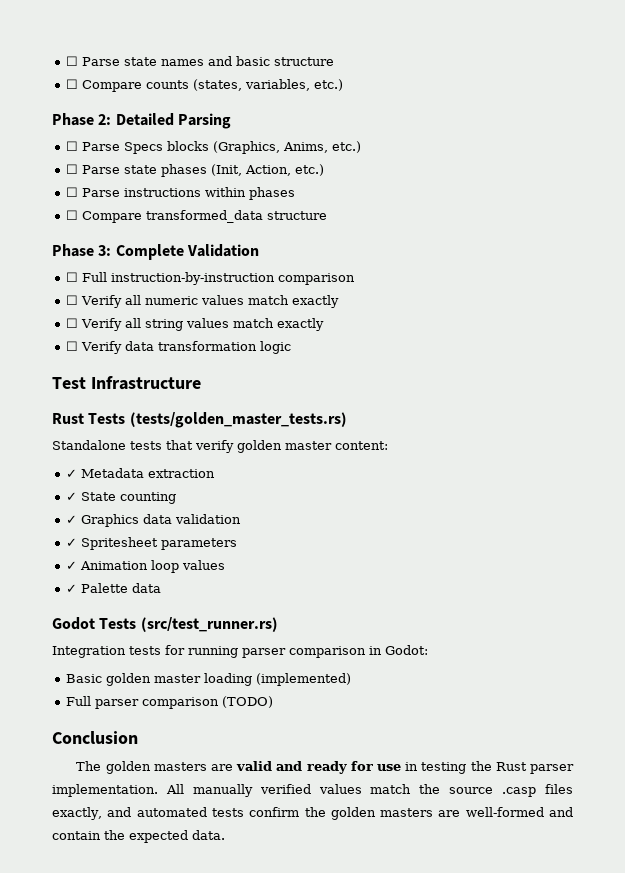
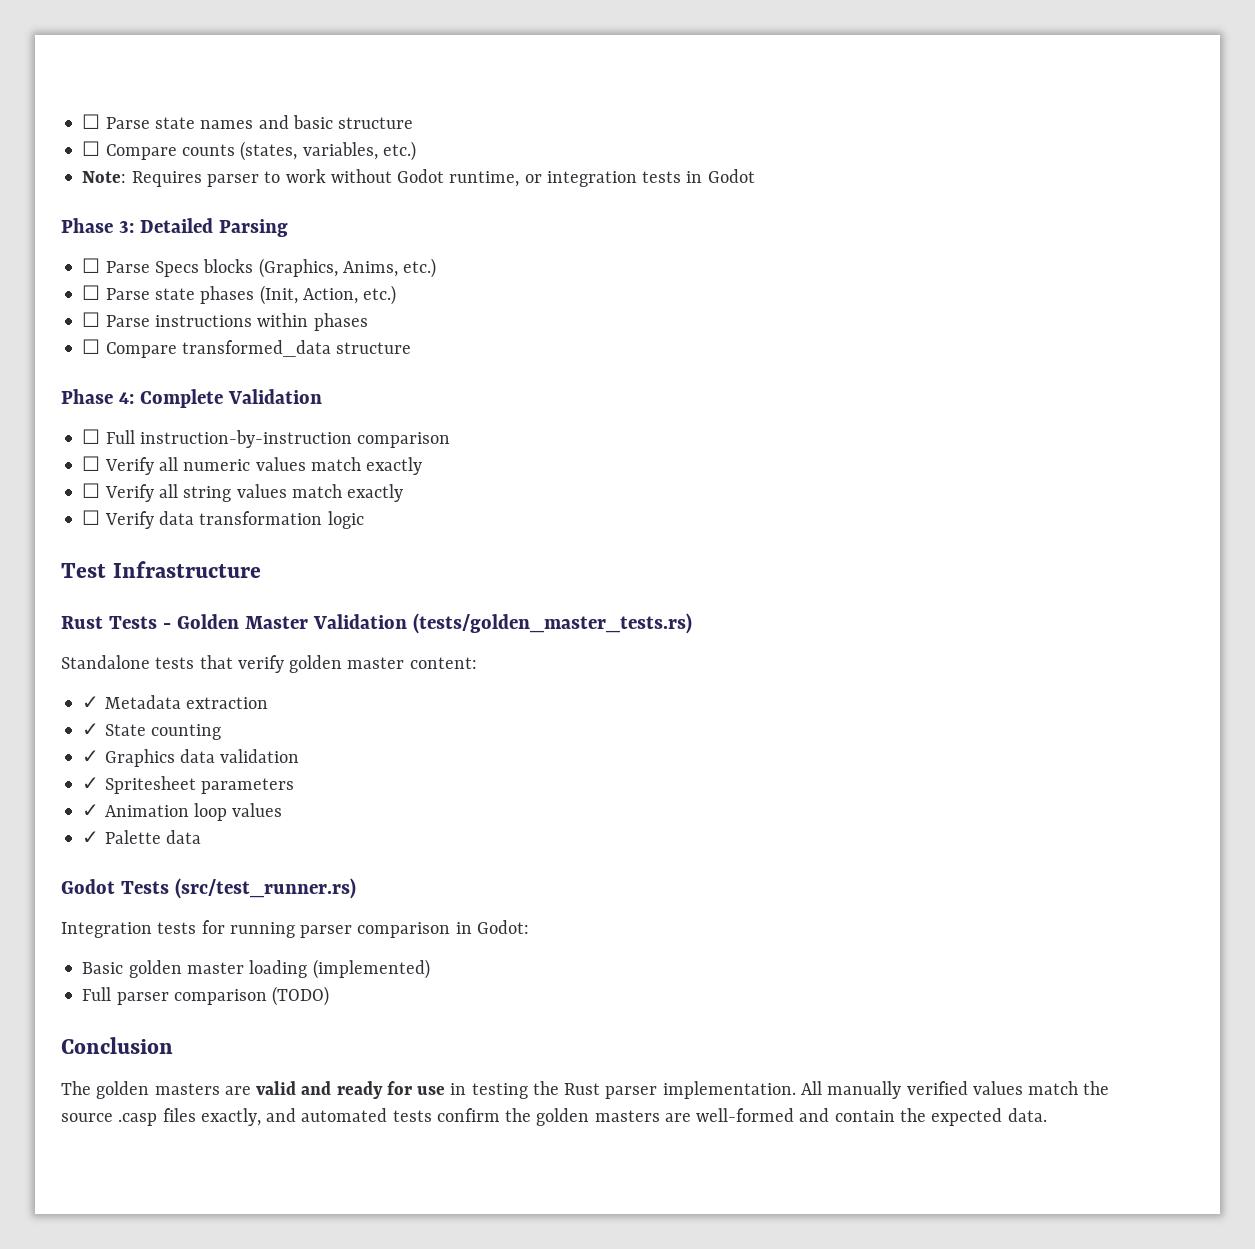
- Phase 2: Detailed Parsing
+ Note: Requires parser to work without Godot runtime, or integration tests in Godot
+ Phase 3: Detailed Parsing
- Phase 3: Complete Validation
+ Phase 4: Complete Validation
- Rust Tests (tests/golden_master_tests.rs)
+ Rust Tests - Golden Master Validation (tests/golden_master_tests.rs)

